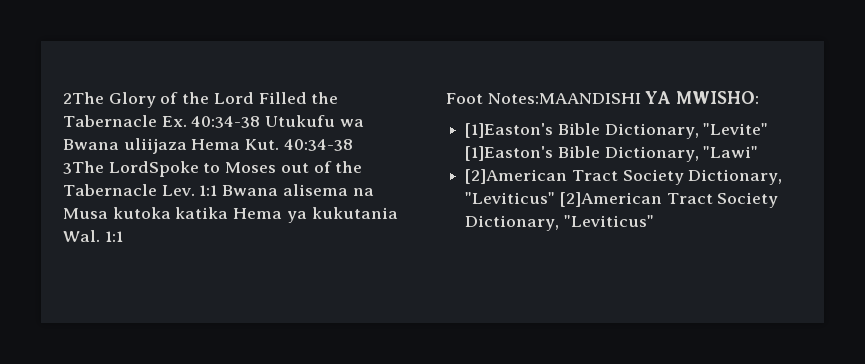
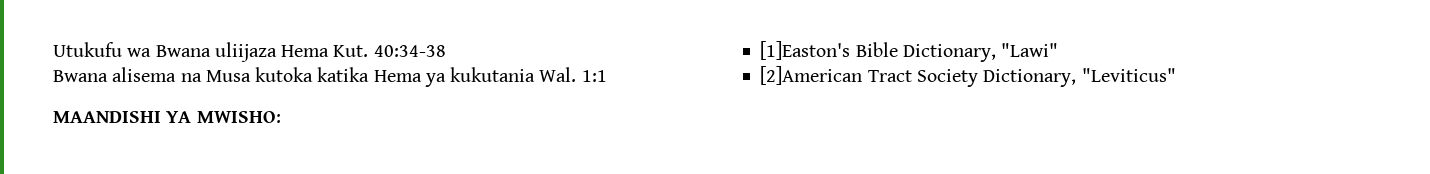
- 2The Glory of the Lord Filled the Tabernacle Ex. 40:34-38 Utukufu wa Bwana uliijaza Hema Kut. 40:34-38
+ Utukufu wa Bwana uliijaza Hema Kut. 40:34-38
- 3The LordSpoke to Moses out of the Tabernacle Lev. 1:1 Bwana alisema na Musa kutoka katika Hema ya kukutania Wal. 1:1
+ Bwana alisema na Musa kutoka katika Hema ya kukutania Wal. 1:1
- Foot Notes:MAANDISHI YA MWISHO:
+ MAANDISHI YA MWISHO:
- [1]Easton's Bible Dictionary, "Levite" [1]Easton's Bible Dictionary, "Lawi"
+ [1]Easton's Bible Dictionary, "Lawi"
- [2]American Tract Society Dictionary, "Leviticus" [2]American Tract Society Dictionary, "Leviticus"
+ [2]American Tract Society Dictionary, "Leviticus"

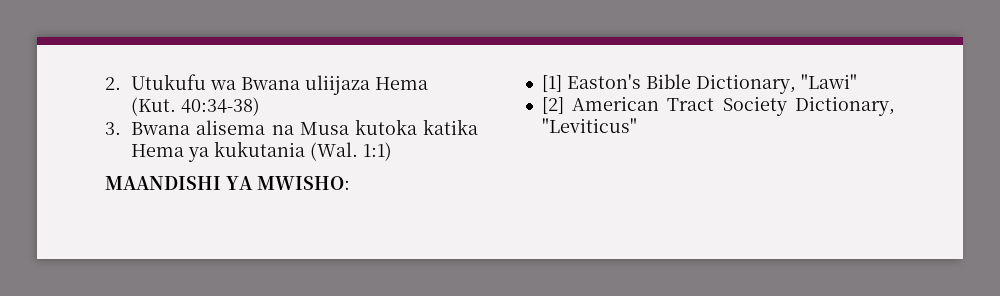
- Utukufu wa Bwana uliijaza Hema Kut. 40:34-38
- Bwana alisema na Musa kutoka katika Hema ya kukutania Wal. 1:1
+ 2. Utukufu wa Bwana uliijaza Hema (Kut. 40:34-38)
+ 3. Bwana alisema na Musa kutoka katika Hema ya kukutania (Wal. 1:1)
- [1]Easton's Bible Dictionary, "Lawi"
+ [1] Easton's Bible Dictionary, "Lawi"
- [2]American Tract Society Dictionary, "Leviticus"
+ [2] American Tract Society Dictionary, "Leviticus"

